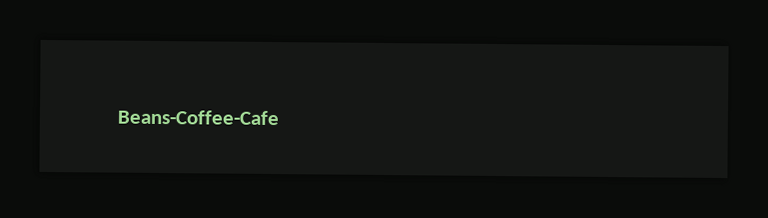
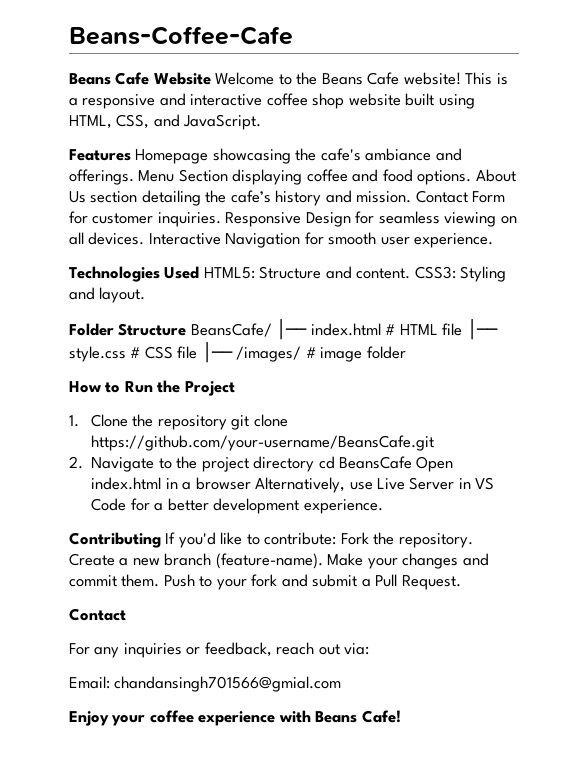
+ Beans Cafe Website Welcome to the Beans Cafe website! This is a responsive and interactive coffee shop website built using HTML, CSS, and JavaScript.
+ Features Homepage showcasing the cafe's ambiance and offerings. Menu Section displaying coffee and food options. About Us section detailing the cafe’s history and mission. Contact Form for customer inquiries. Responsive Design for seamless viewing on all devices. Interactive Navigation for smooth user experience.
+ Technologies Used HTML5: Structure and content. CSS3: Styling and layout.
+ Folder Structure BeansCafe/ │── index.html # HTML file │── style.css # CSS file │── /images/ # image folder
+ How to Run the Project
+ 1. Clone the repository git clone https://github.com/your-username/BeansCafe.git
+ 2. Navigate to the project directory cd BeansCafe Open index.html in a browser Alternatively, use Live Server in VS Code for a better development experience.
+ Contributing If you'd like to contribute: Fork the repository. Create a new branch (feature-name). Make your changes and commit them. Push to your fork and submit a Pull Request.
+ Contact
+ For any inquiries or feedback, reach out via:
+ Email: chandansingh701566@gmial.com
+ Enjoy your coffee experience with Beans Cafe!

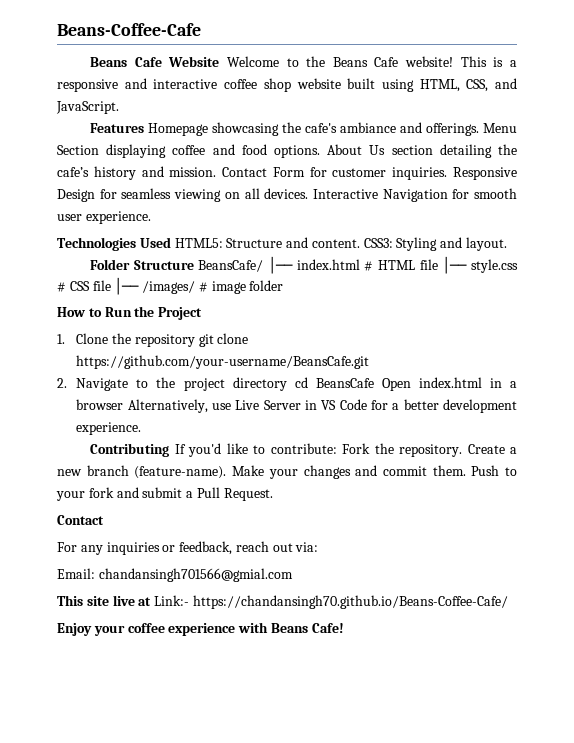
+ This site live at Link:- https://chandansingh70.github.io/Beans-Coffee-Cafe/

